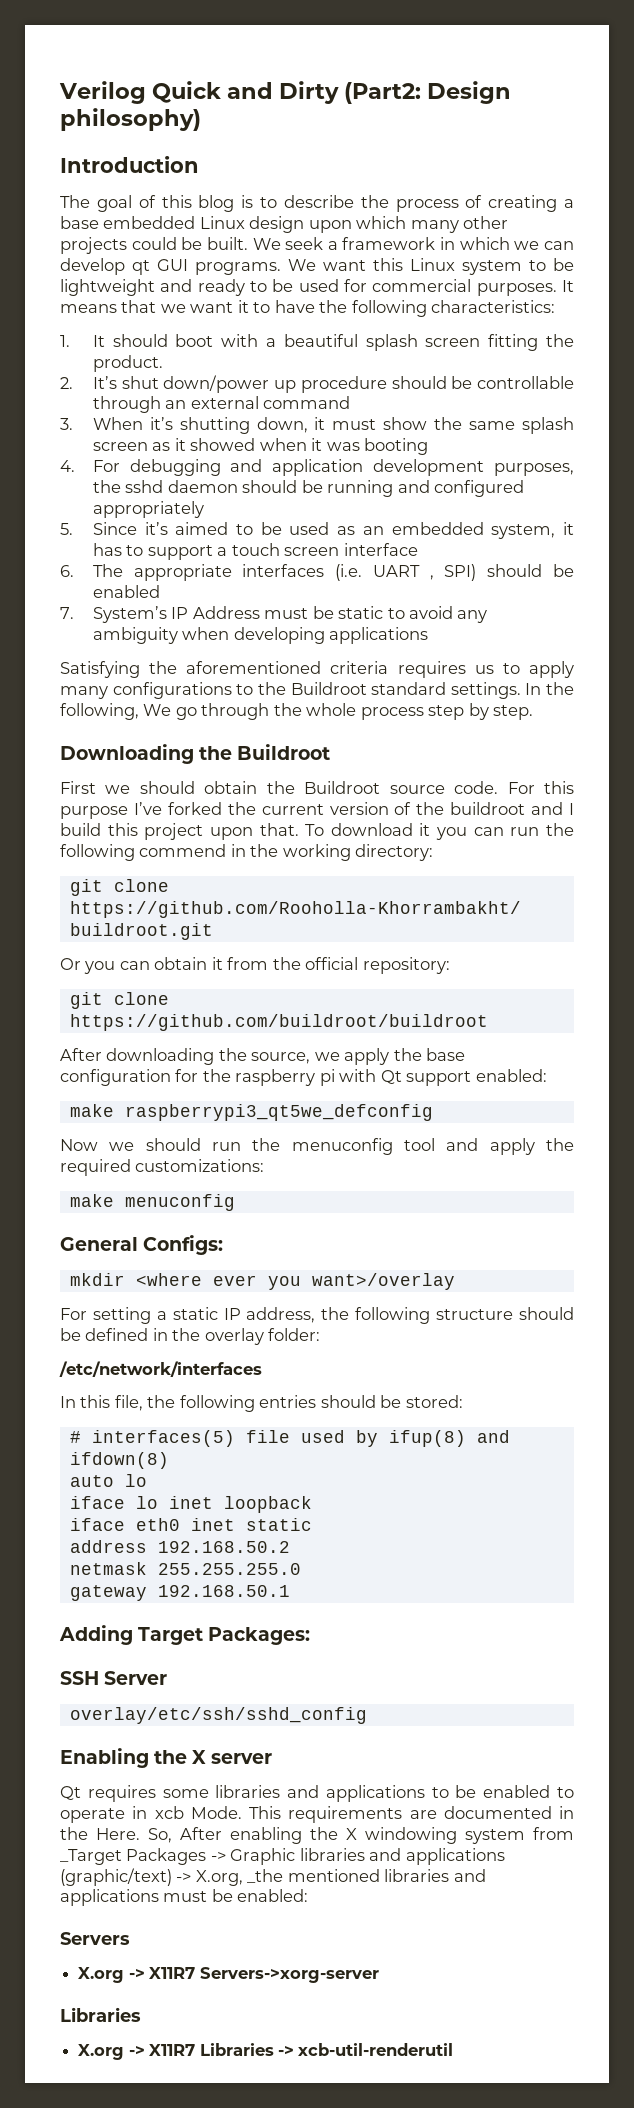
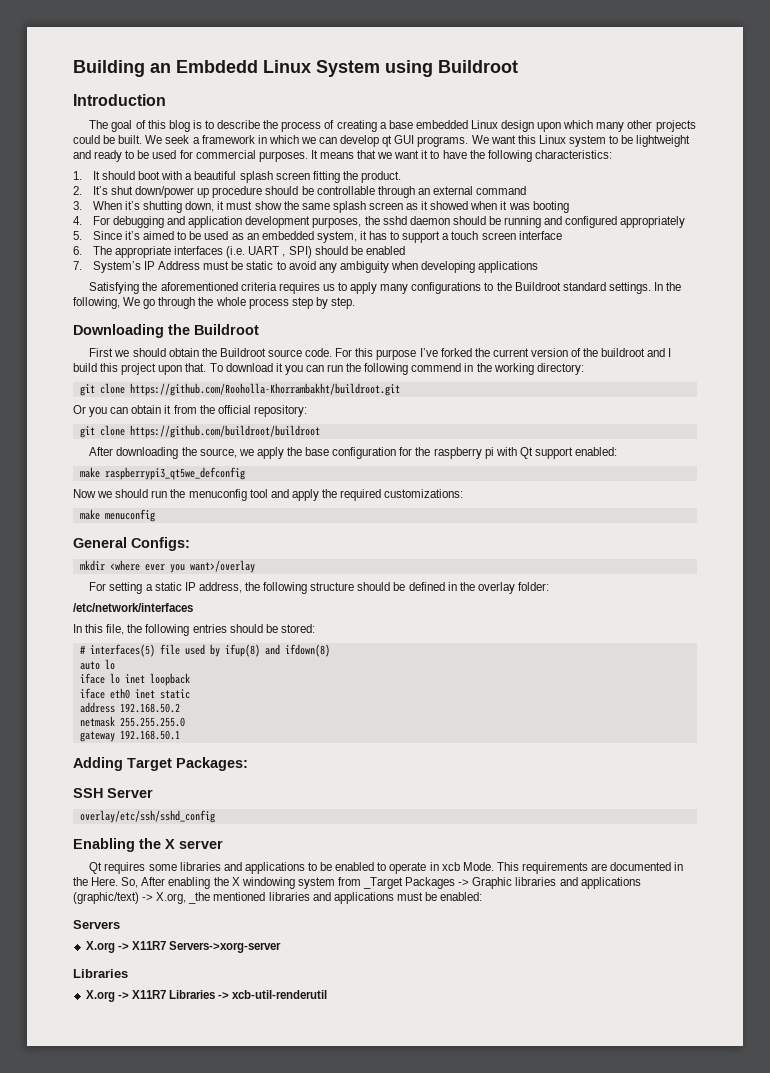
- Verilog Quick and Dirty (Part2: Design philosophy)
+ Building an Embdedd Linux System using Buildroot

